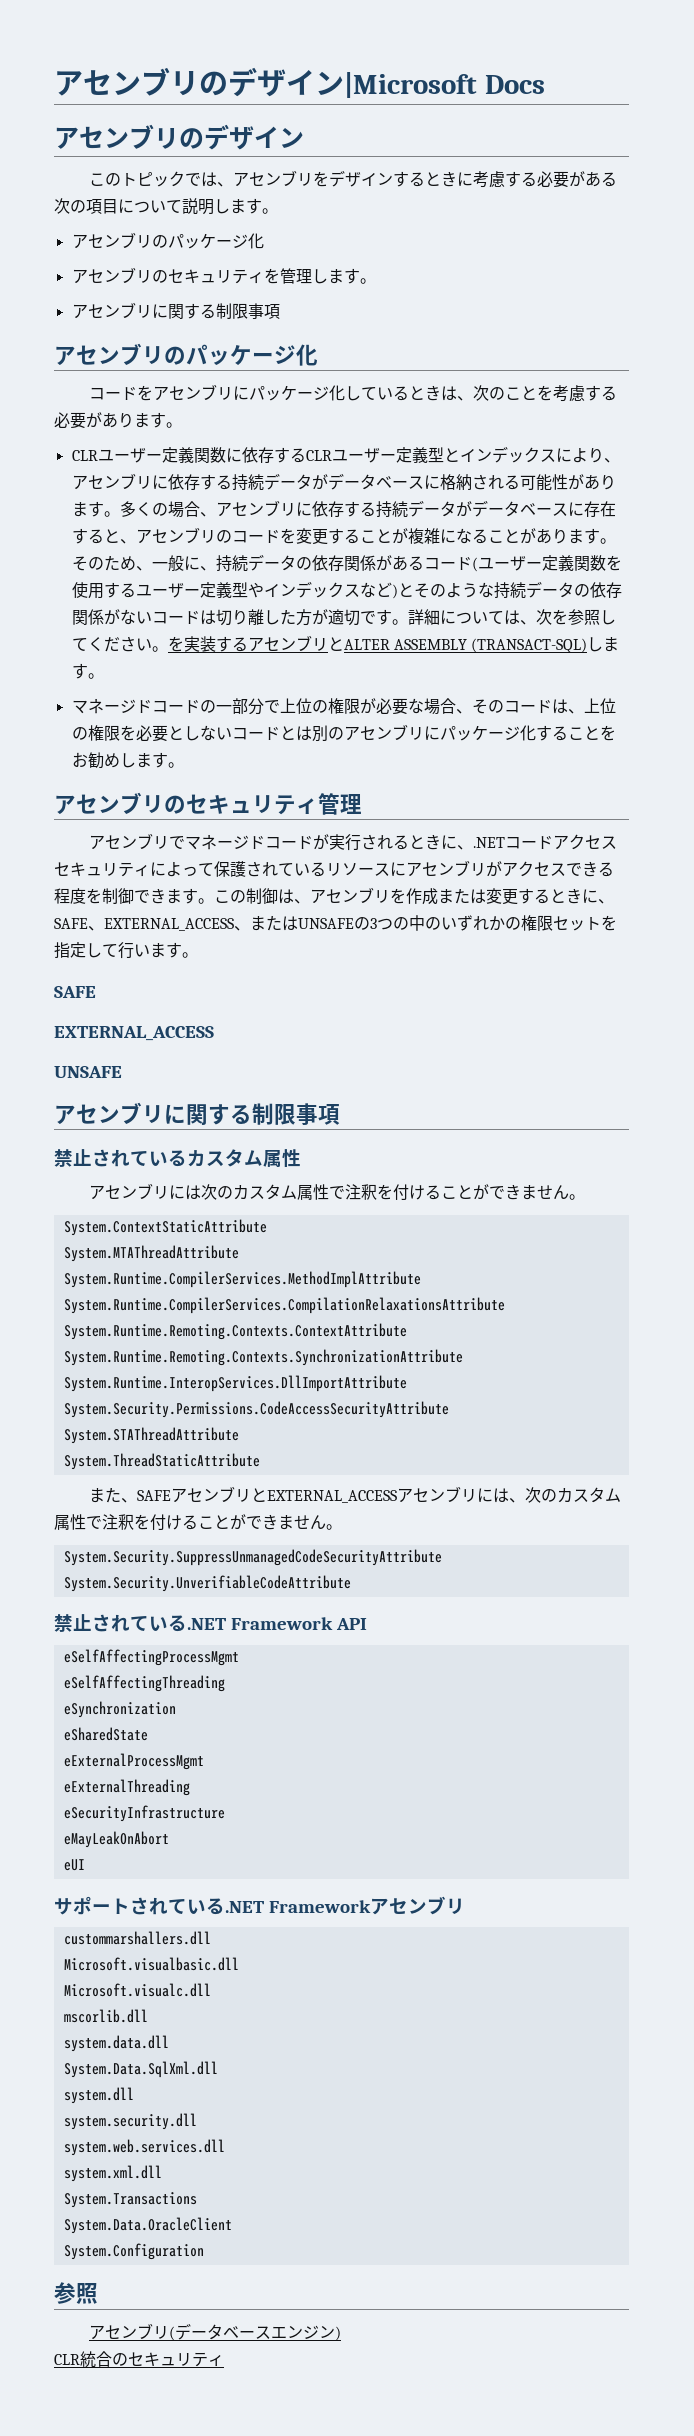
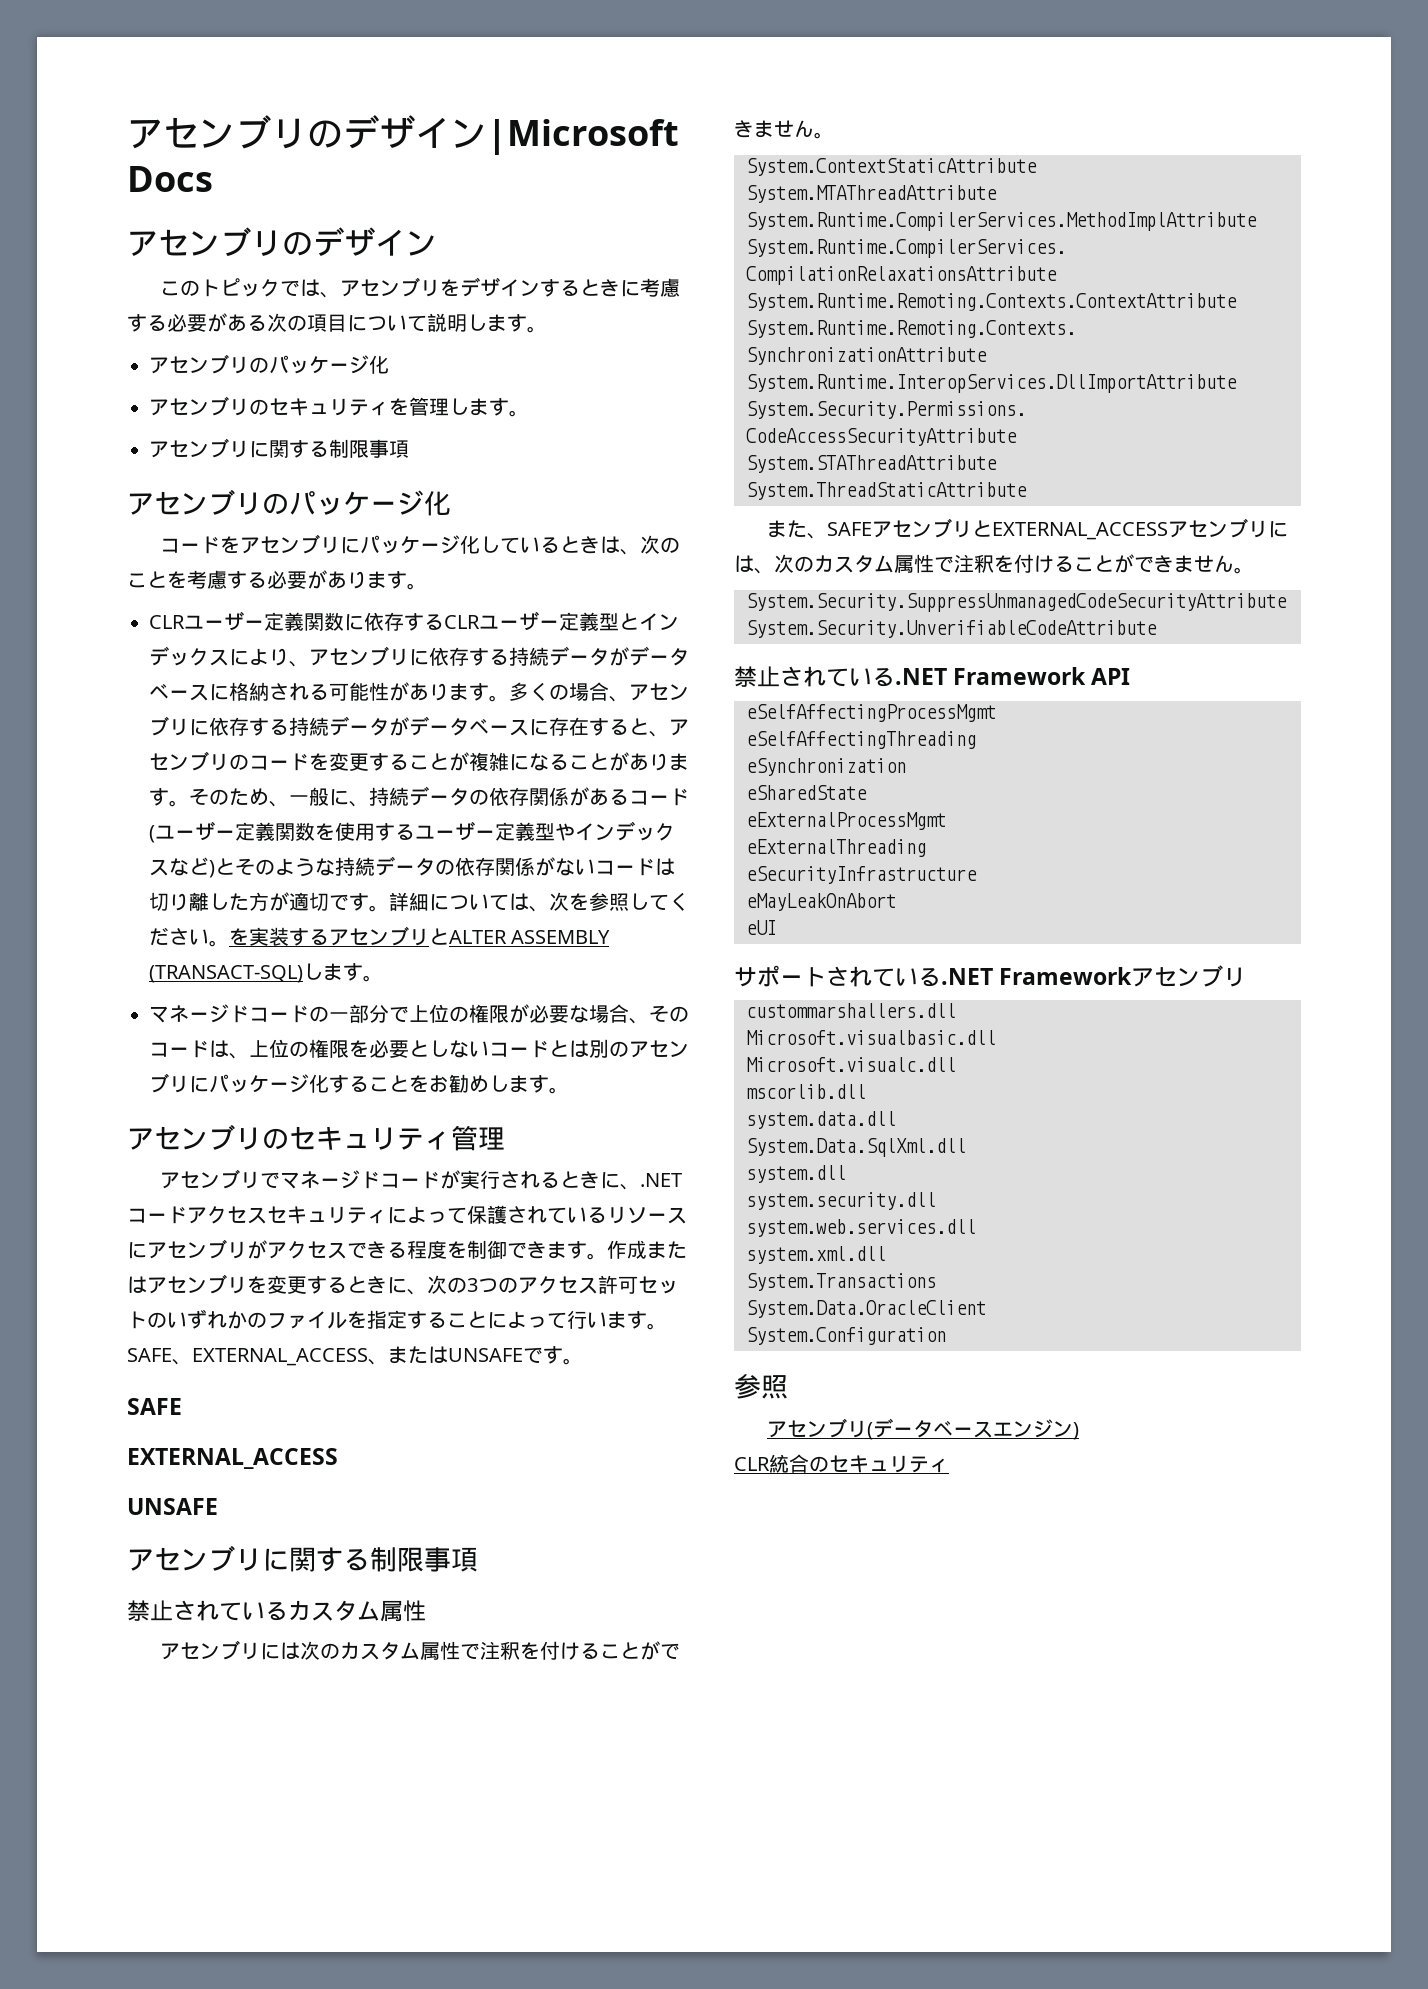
- この制御は、アセンブリを作成または変更するときに、SAFE、EXTERNAL_ACCESS、またはUNSAFEの3つの中のいずれかの権限セットを指定して行います。
+ 作成またはアセンブリを変更するときに、次の3つのアクセス許可セットのいずれかのファイルを指定することによって行います。SAFE、EXTERNAL_ACCESS、またはUNSAFEです。

